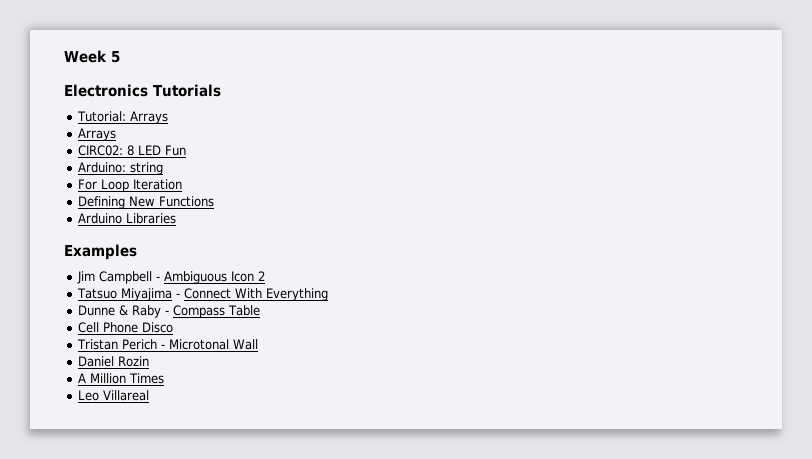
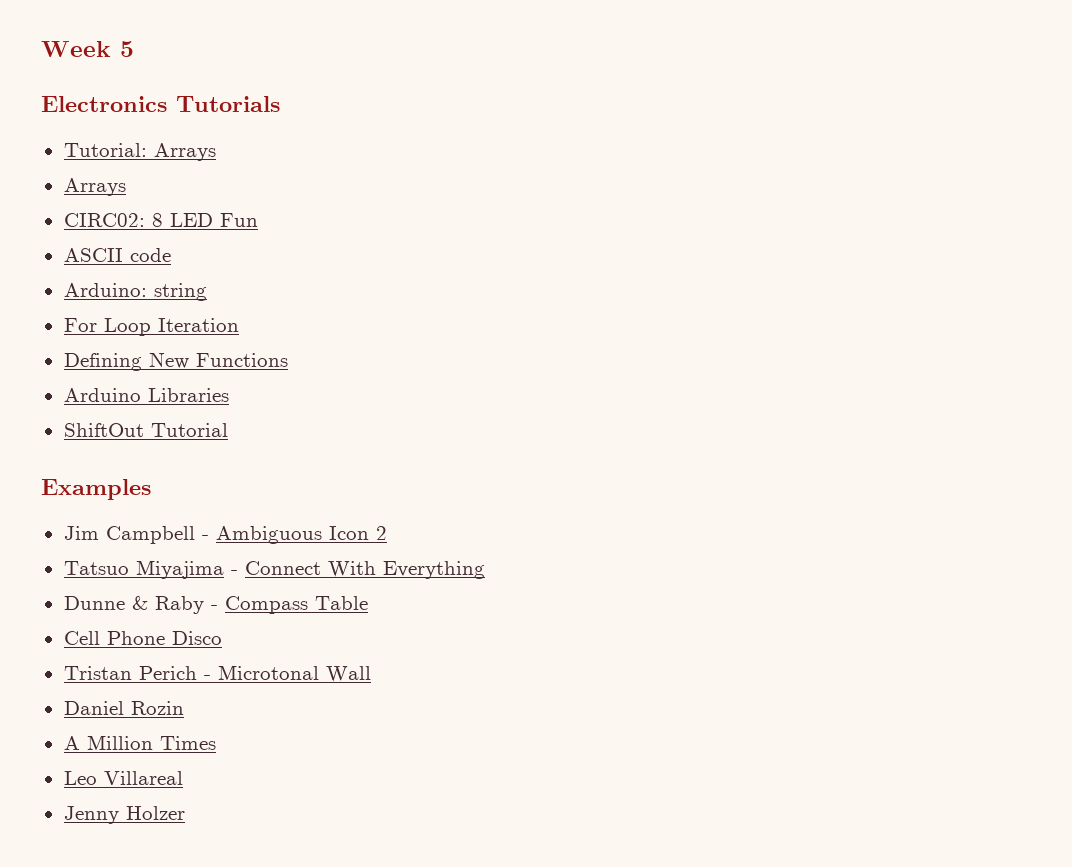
+ ASCII code
+ ShiftOut Tutorial
+ Jenny Holzer

